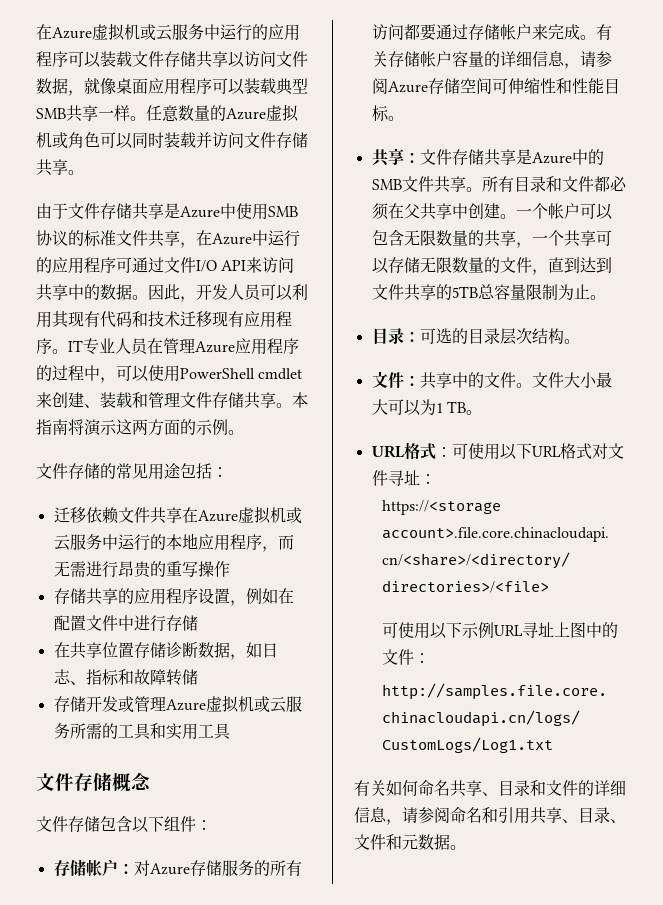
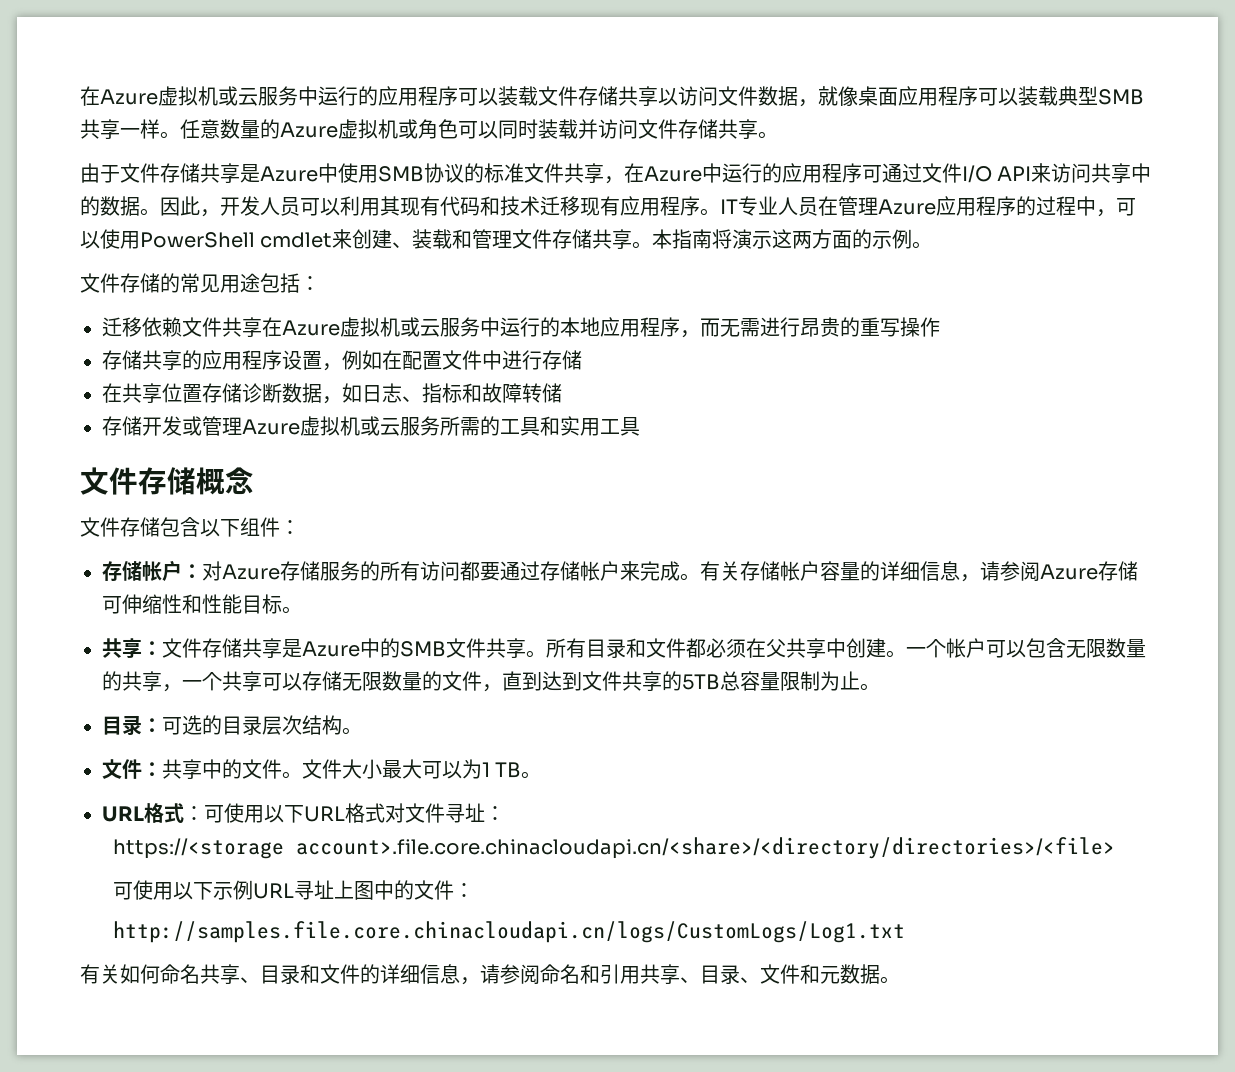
- 有关存储帐户容量的详细信息，请参阅Azure存储空间可伸缩性和性能目标。
+ 有关存储帐户容量的详细信息，请参阅Azure存储可伸缩性和性能目标。

